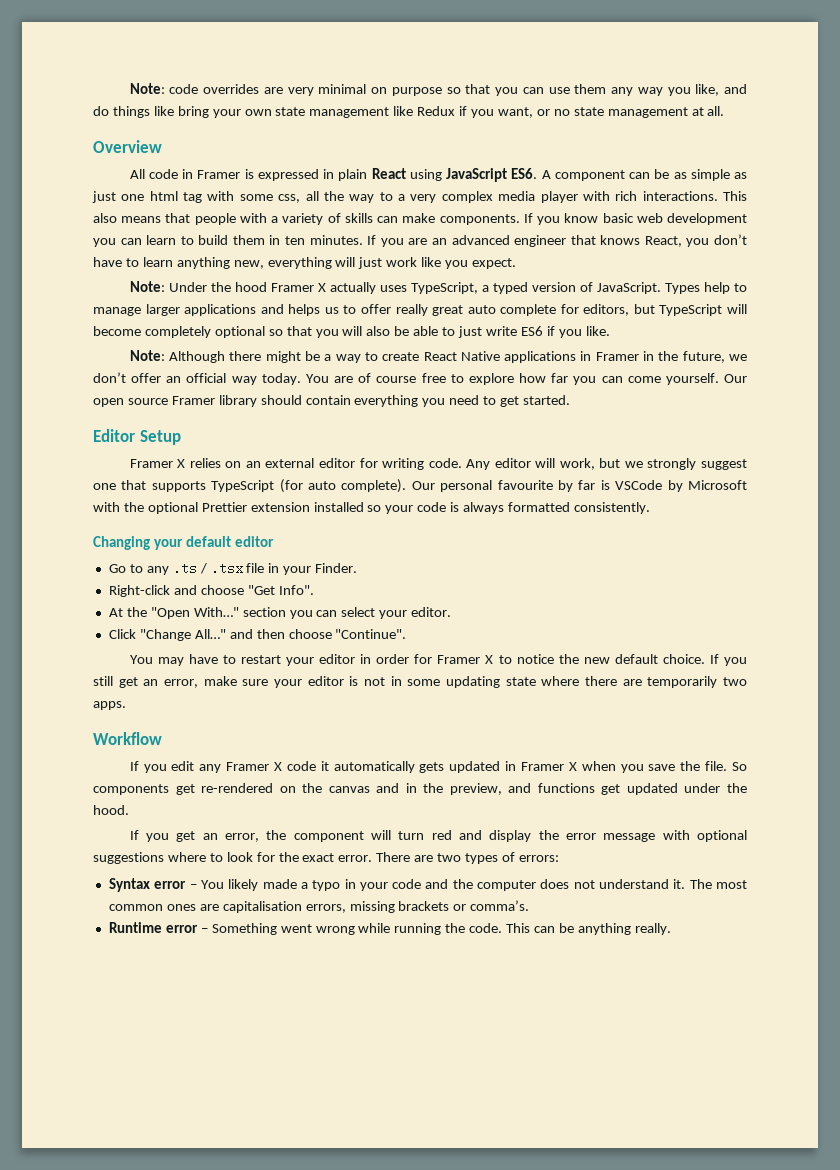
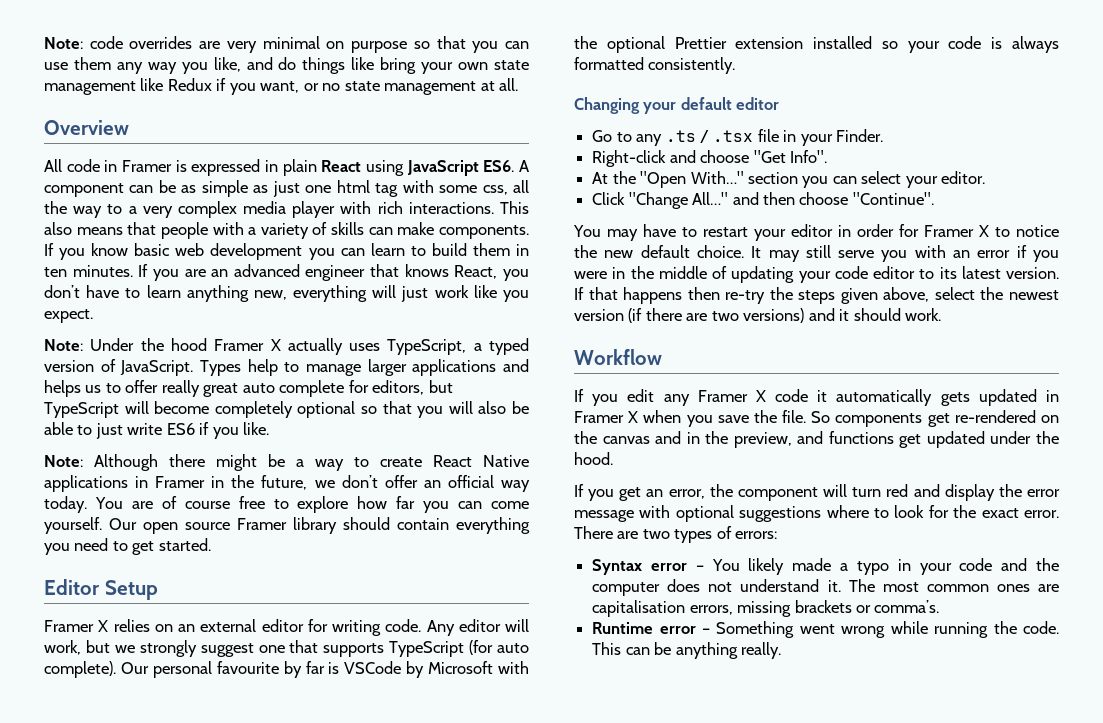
- If you still get an error, make sure your editor is not in some updating state where there are temporarily two apps.
+ It may still serve you with an error if you were in the middle of updating your code editor to its latest version. If that happens then re-try the steps given above, select the newest version (if there are two versions) and it should work.

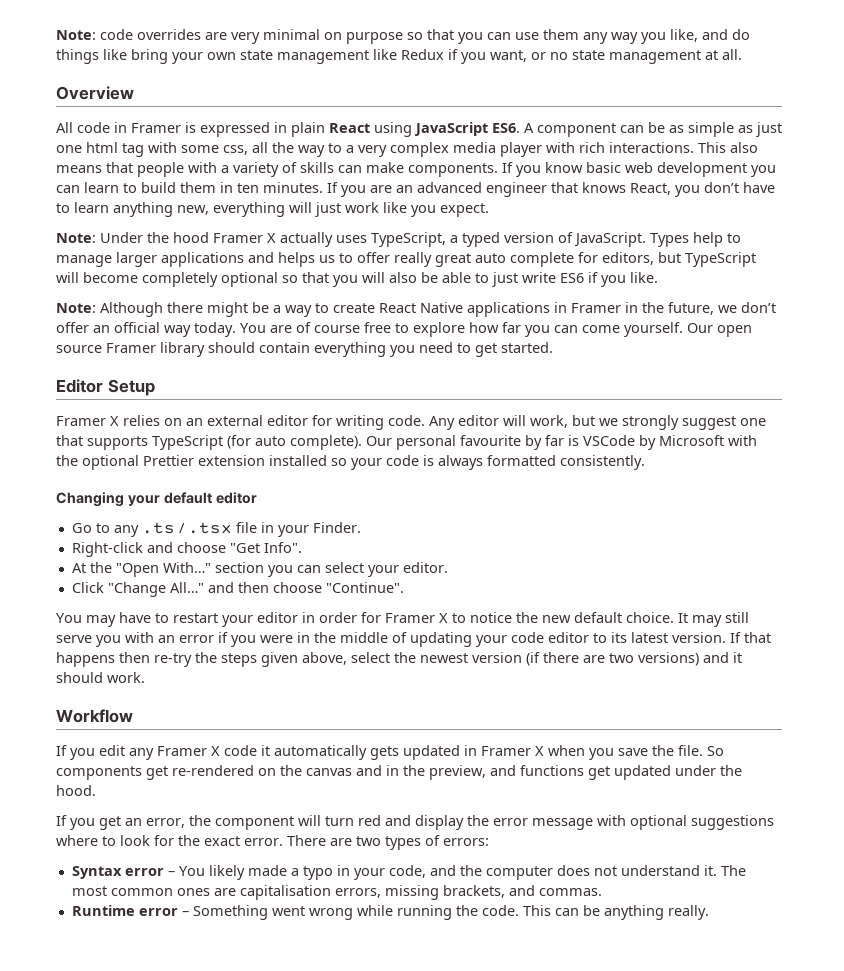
- Syntax error – You likely made a typo in your code and the computer does not understand it.
+ Syntax error – You likely made a typo in your code, and the computer does not understand it.
- The most common ones are capitalisation errors, missing brackets or comma’s.
+ The most common ones are capitalisation errors, missing brackets, and commas.

